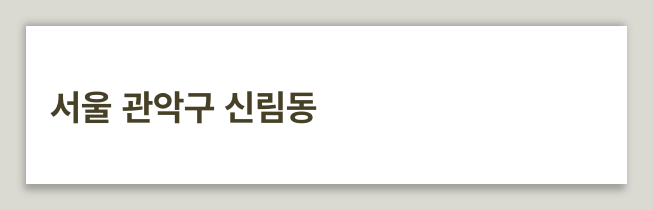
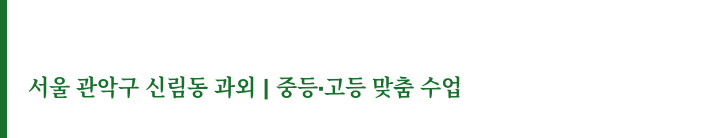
- 서울 관악구 신림동
+ 서울 관악구 신림동 과외 | 중등·고등 맞춤 수업

